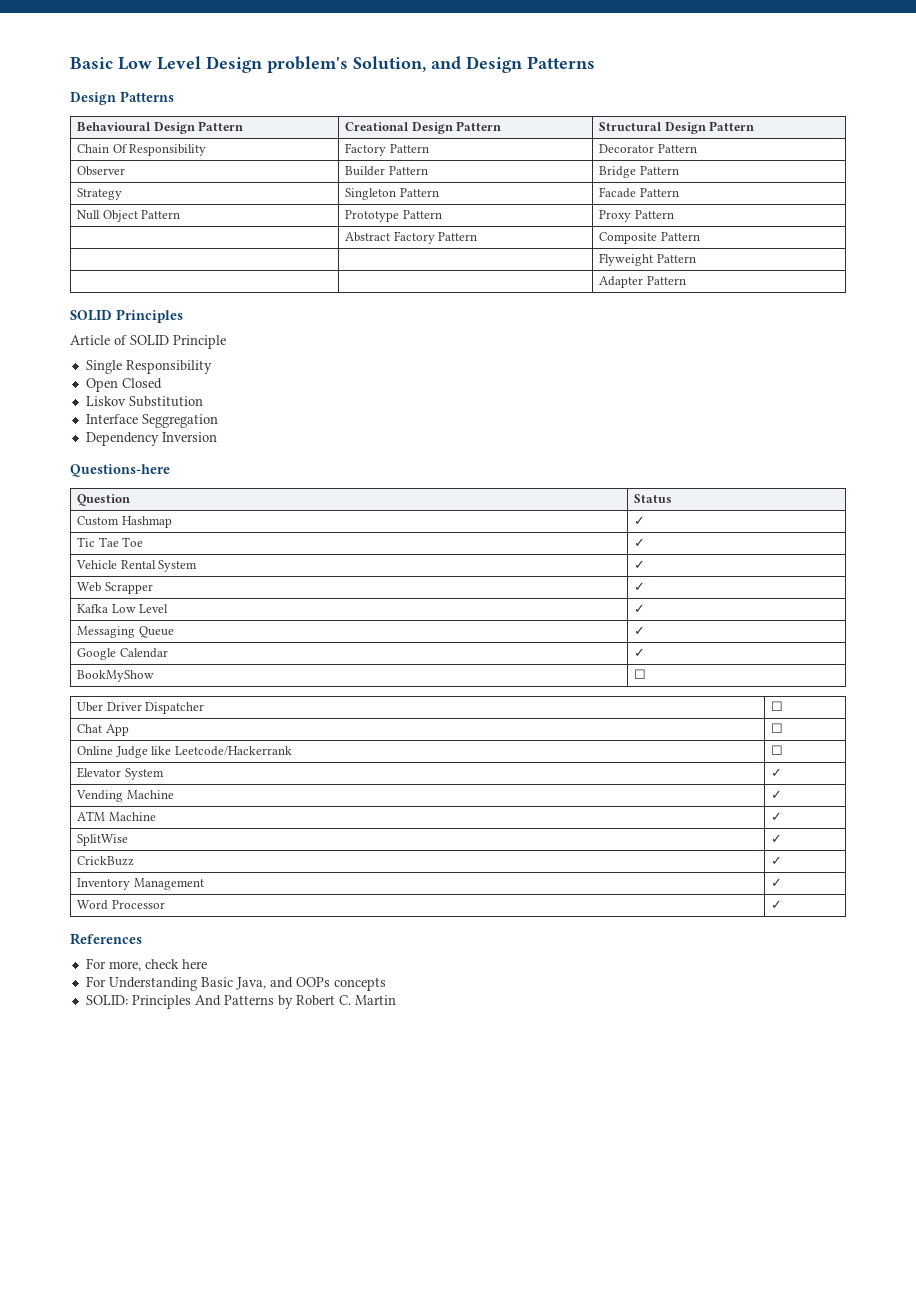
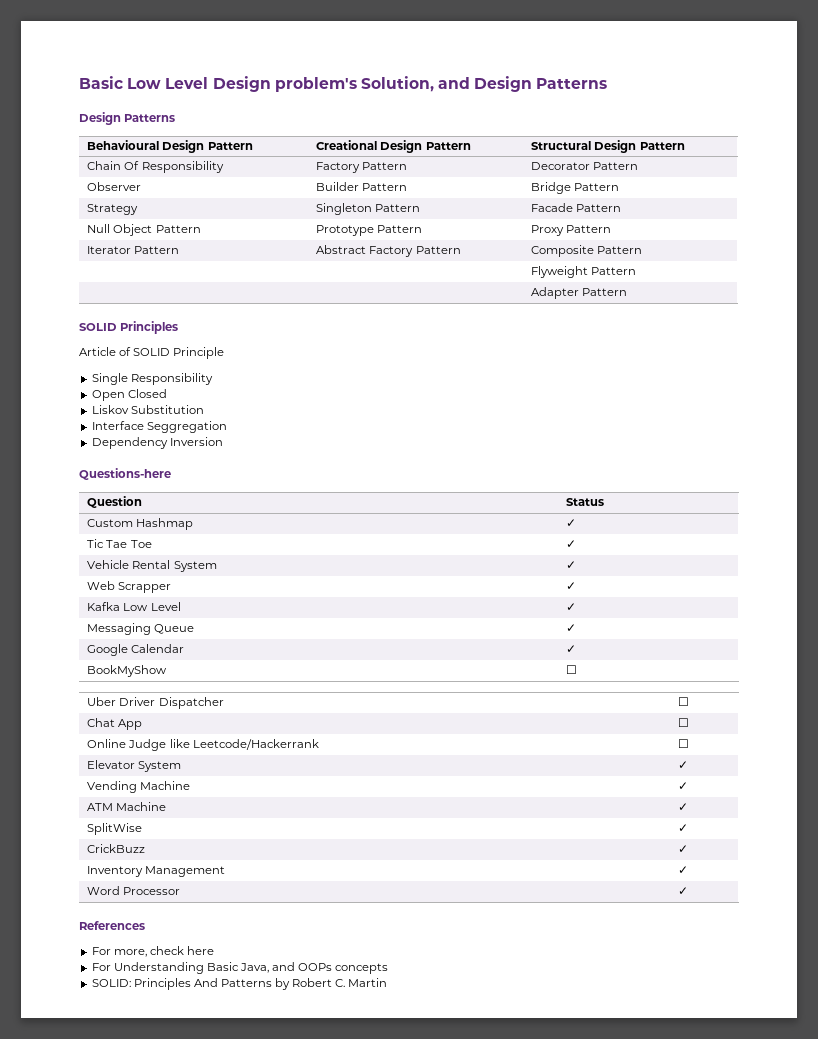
- | Abstract Factory Pattern | Composite Pattern
+ Iterator Pattern | Abstract Factory Pattern | Composite Pattern

